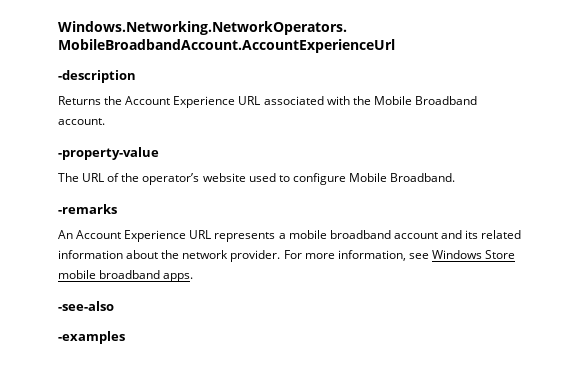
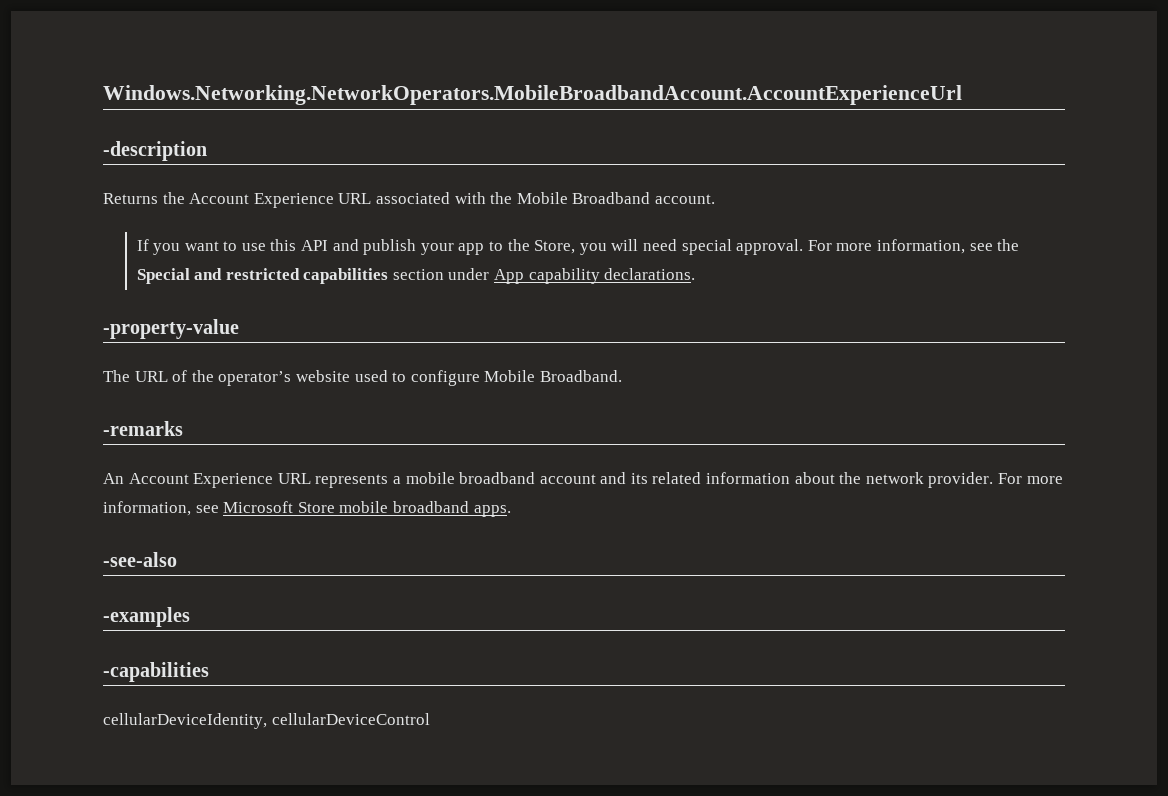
+ If you want to use this API and publish your app to the Store, you will need special approval. For more information, see the Special and restricted capabilities section under App capability declarations.
- For more information, see Windows Store mobile broadband apps.
+ For more information, see Microsoft Store mobile broadband apps.
+ -capabilities
+ cellularDeviceIdentity, cellularDeviceControl

